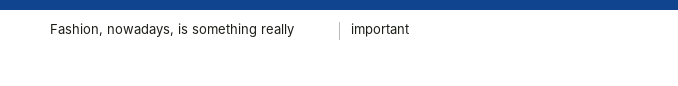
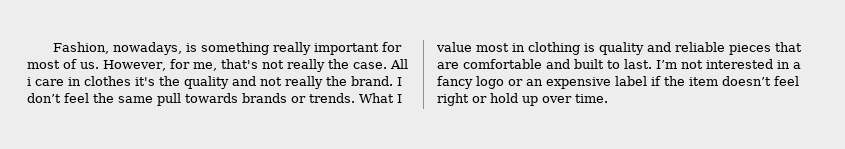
- Fashion, nowadays, is something really important
+ Fashion, nowadays, is something really important for most of us. However, for me, that's not really the case. All i care in clothes it's the quality and not really the brand. I don’t feel the same pull towards brands or trends. What I value most in clothing is quality and reliable pieces that are comfortable and built to last. I’m not interested in a fancy logo or an expensive label if the item doesn’t feel right or hold up over time.

